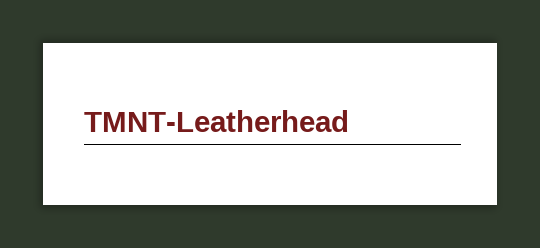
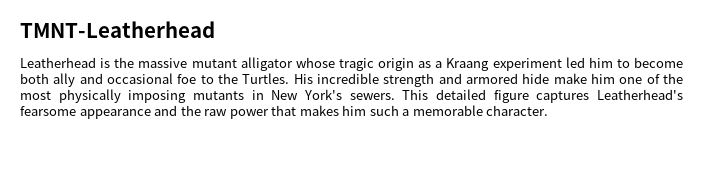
+ Leatherhead is the massive mutant alligator whose tragic origin as a Kraang experiment led him to become both ally and occasional foe to the Turtles. His incredible strength and armored hide make him one of the most physically imposing mutants in New York's sewers. This detailed figure captures Leatherhead's fearsome appearance and the raw power that makes him such a memorable character.

